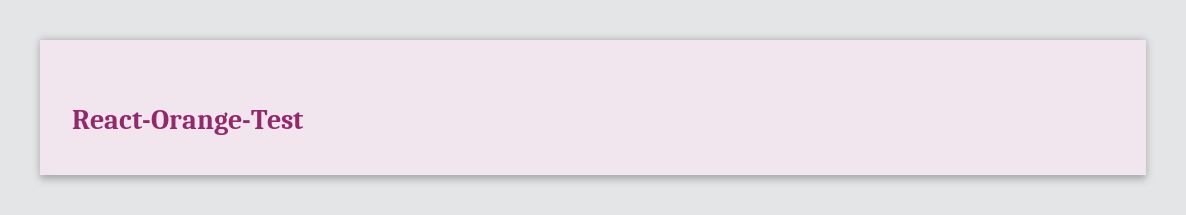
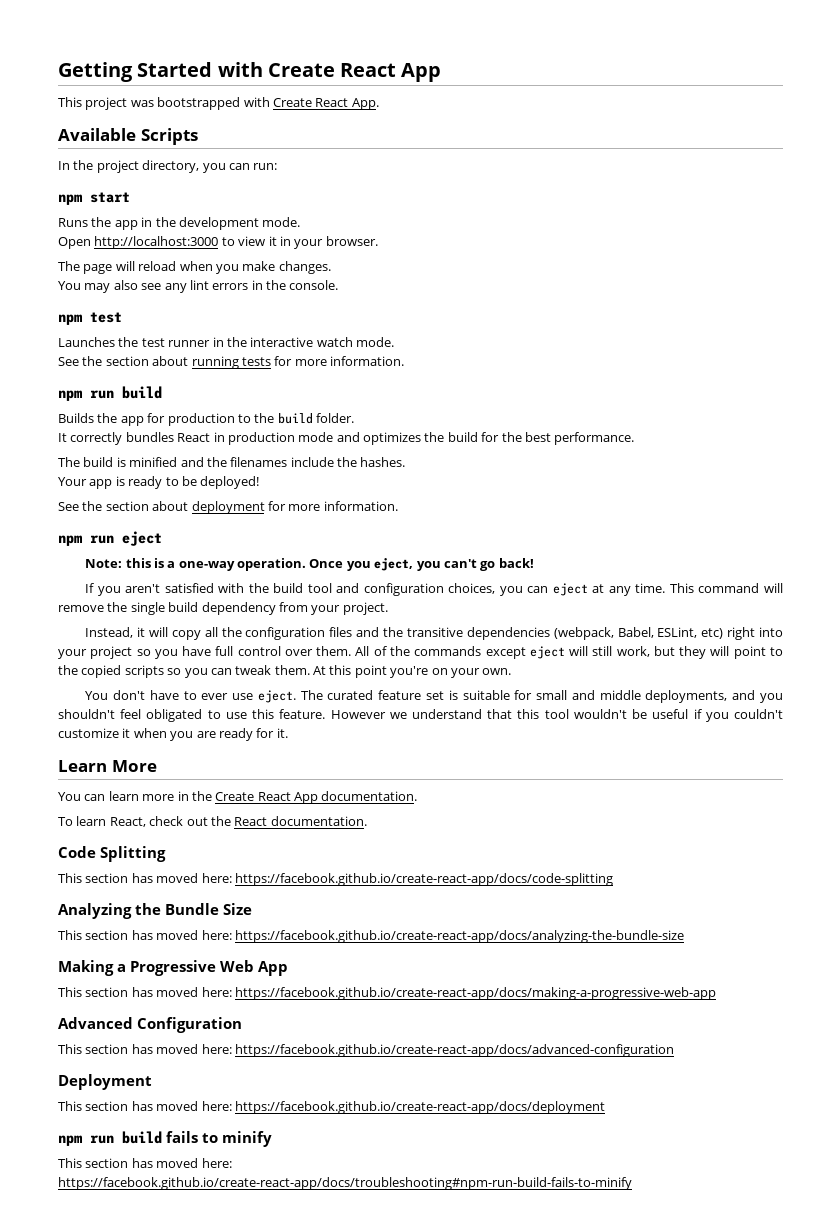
- React-Orange-Test
+ Getting Started with Create React App
+ This project was bootstrapped with Create React App.
+ Available Scripts
+ In the project directory, you can run:
+ npm start
+ Runs the app in the development mode.
+ Open http://localhost:3000 to view it in your browser.
+ The page will reload when you make changes.
+ You may also see any lint errors in the console.
+ npm test
+ Launches the test runner in the interactive watch mode.
+ See the section about running tests for more information.
+ npm run build
+ Builds the app for production to the build folder.
+ It correctly bundles React in production mode and optimizes the build for the best performance.
+ The build is minified and the filenames include the hashes.
+ Your app is ready to be deployed!
+ See the section about deployment for more information.
+ npm run eject
+ Note: this is a one-way operation. Once you eject, you can't go back!
+ If you aren't satisfied with the build tool and configuration choices, you can eject at any time. This command will remove the single build dependency from your project.
+ Instead, it will copy all the configuration files and the transitive dependencies (webpack, Babel, ESLint, etc) right into your project so you have full control over them. All of the commands except eject will still work, but they will point to the copied scripts so you can tweak them. At this point you're on your own.
+ You don't have to ever use eject. The curated feature set is suitable for small and middle deployments, and you shouldn't feel obligated to use this feature. However we understand that this tool wouldn't be useful if you couldn't customize it when you are ready for it.
+ Learn More
+ You can learn more in the Create React App documentation.
+ To learn React, check out the React documentation.
+ Code Splitting
+ This section has moved here: https://facebook.github.io/create-react-app/docs/code-splitting
+ Analyzing the Bundle Size
+ This section has moved here: https://facebook.github.io/create-react-app/docs/analyzing-the-bundle-size
+ Making a Progressive Web App
+ This section has moved here: https://facebook.github.io/create-react-app/docs/making-a-progressive-web-app
+ Advanced Configuration
+ This section has moved here: https://facebook.github.io/create-react-app/docs/advanced-configuration
+ Deployment
+ This section has moved here: https://facebook.github.io/create-react-app/docs/deployment
+ npm run build fails to minify
+ This section has moved here: https://facebook.github.io/create-react-app/docs/troubleshooting#npm-run-build-fails-to-minify

